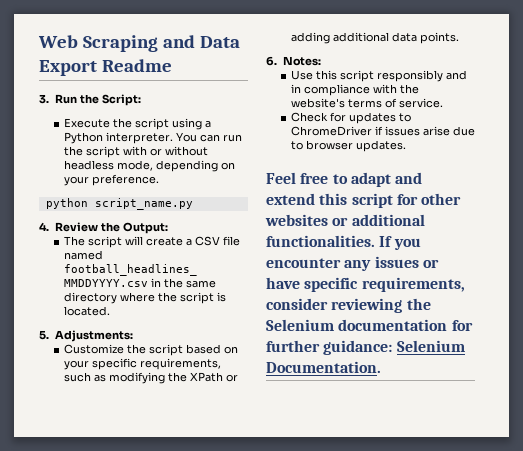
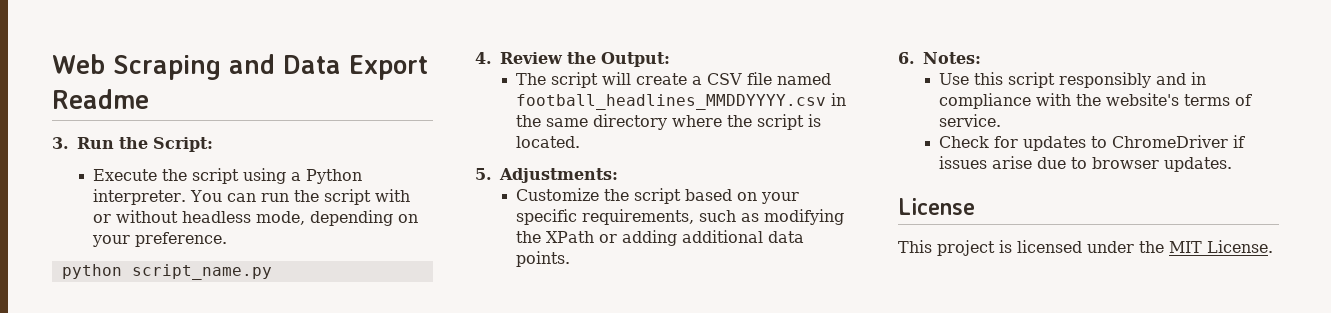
- Feel free to adapt and extend this script for other websites or additional functionalities. If you encounter any issues or have specific requirements, consider reviewing the Selenium documentation for further guidance: Selenium Documentation.
+ License
+ This project is licensed under the MIT License.

